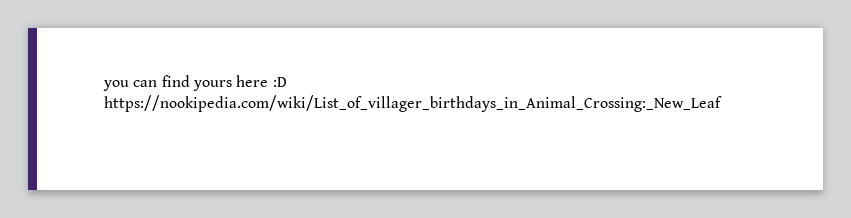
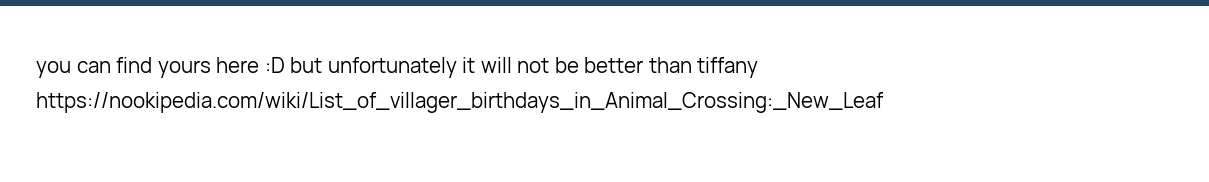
- you can find yours here :D https://nookipedia.com/wiki/List_of_villager_birthdays_in_Animal_Crossing:_New_Leaf
+ you can find yours here :D but unfortunately it will not be better than tiffany https://nookipedia.com/wiki/List_of_villager_birthdays_in_Animal_Crossing:_New_Leaf

